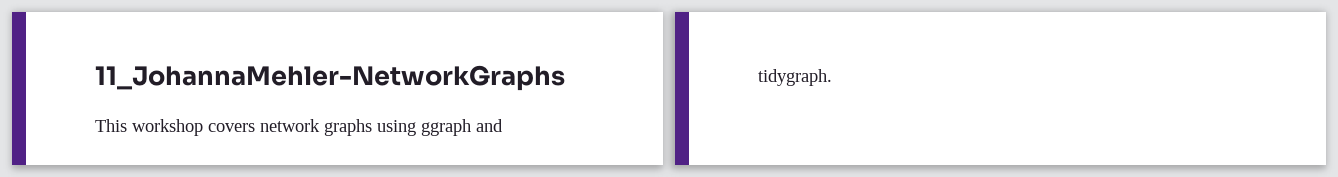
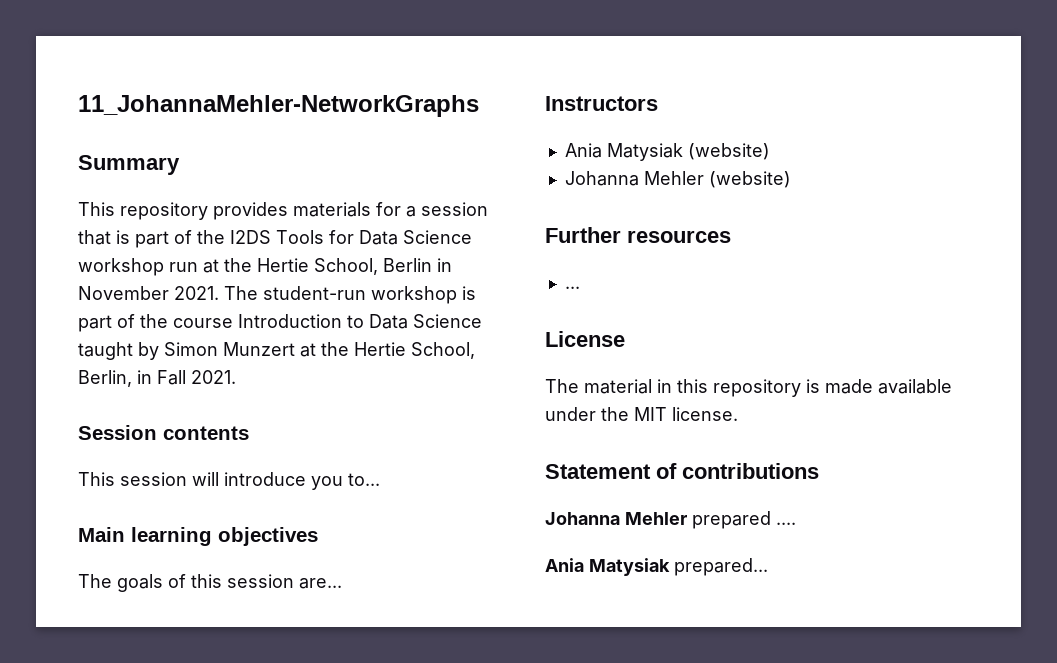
- This workshop covers network graphs using ggraph and tidygraph.
+ Summary
+ This repository provides materials for a session that is part of the I2DS Tools for Data Science workshop run at the Hertie School, Berlin in November 2021. The student-run workshop is part of the course Introduction to Data Science taught by Simon Munzert at the Hertie School, Berlin, in Fall 2021.
+ Session contents
+ This session will introduce you to...
+ Main learning objectives
+ The goals of this session are...
+ Instructors
+ Ania Matysiak (website)
+ Johanna Mehler (website)
+ Further resources
+ ...
+ License
+ The material in this repository is made available under the MIT license.
+ Statement of contributions
+ Johanna Mehler prepared ....
+ Ania Matysiak prepared...

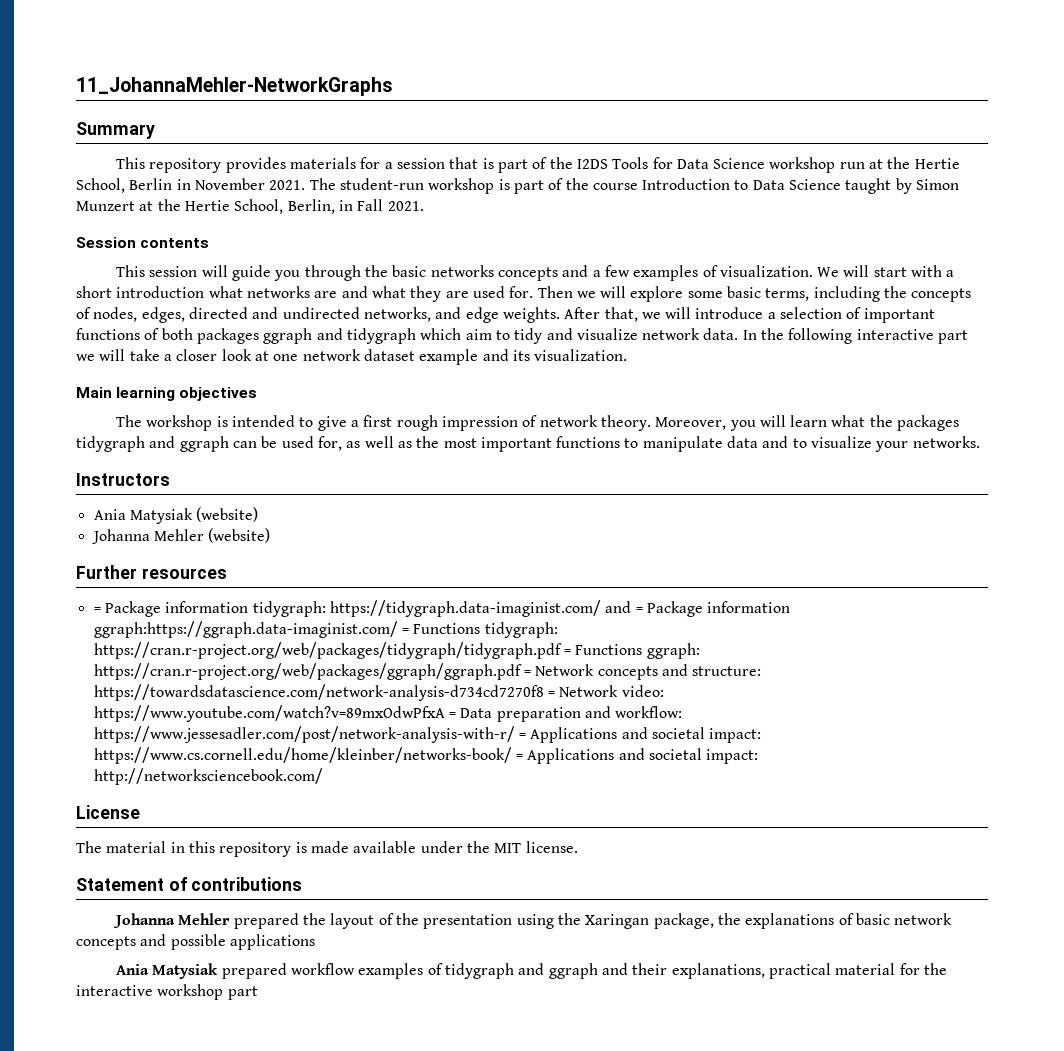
- This session will introduce you to...
+ This session will guide you through the basic networks concepts and a few examples of visualization. We will start with a short introduction what networks are and what they are used for. Then we will explore some basic terms, including the concepts of nodes, edges, directed and undirected networks, and edge weights. After that, we will introduce a selection of important functions of both packages ggraph and tidygraph which aim to tidy and visualize network data. In the following interactive part we will take a closer look at one network dataset example and its visualization.
  Main learning objectives
- The goals of this session are...
+ The workshop is intended to give a first rough impression of network theory. Moreover, you will learn what the packages tidygraph and ggraph can be used for, as well as the most important functions to manipulate data and to visualize your networks.
- ...
+ = Package information tidygraph: https://tidygraph.data-imaginist.com/ and = Package information ggraph:https://ggraph.data-imaginist.com/ = Functions tidygraph: https://cran.r-project.org/web/packages/tidygraph/tidygraph.pdf = Functions ggraph: https://cran.r-project.org/web/packages/ggraph/ggraph.pdf = Network concepts and structure: https://towardsdatascience.com/network-analysis-d734cd7270f8 = Network video: https://www.youtube.com/watch?v=89mxOdwPfxA = Data preparation and workflow: https://www.jessesadler.com/post/network-analysis-with-r/ = Applications and societal impact: https://www.cs.cornell.edu/home/kleinber/networks-book/ = Applications and societal impact: http://networksciencebook.com/
- Johanna Mehler prepared ....
- Ania Matysiak prepared...
+ Johanna Mehler prepared the layout of the presentation using the Xaringan package, the explanations of basic network concepts and possible applications
+ Ania Matysiak prepared workflow examples of tidygraph and ggraph and their explanations, practical material for the interactive workshop part

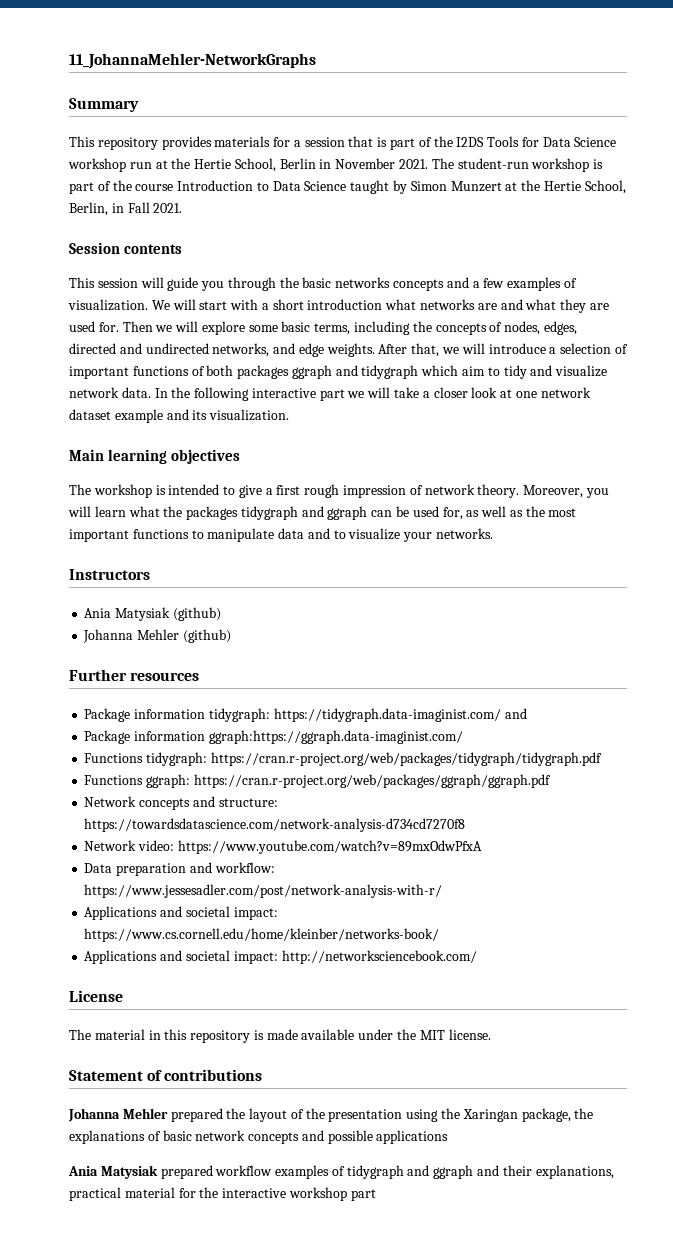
- Ania Matysiak (website)
- Johanna Mehler (website)
+ Ania Matysiak (github)
+ Johanna Mehler (github)
- = Package information tidygraph: https://tidygraph.data-imaginist.com/ and = Package information ggraph:https://ggraph.data-imaginist.com/ = Functions tidygraph: https://cran.r-project.org/web/packages/tidygraph/tidygraph.pdf = Functions ggraph: https://cran.r-project.org/web/packages/ggraph/ggraph.pdf = Network concepts and structure: https://towardsdatascience.com/network-analysis-d734cd7270f8 = Network video: https://www.youtube.com/watch?v=89mxOdwPfxA = Data preparation and workflow: https://www.jessesadler.com/post/network-analysis-with-r/ = Applications and societal impact: https://www.cs.cornell.edu/home/kleinber/networks-book/ = Applications and societal impact: http://networksciencebook.com/
+ Package information tidygraph: https://tidygraph.data-imaginist.com/ and
+ Package information ggraph:https://ggraph.data-imaginist.com/
+ Functions tidygraph: https://cran.r-project.org/web/packages/tidygraph/tidygraph.pdf
+ Functions ggraph: https://cran.r-project.org/web/packages/ggraph/ggraph.pdf
+ Network concepts and structure: https://towardsdatascience.com/network-analysis-d734cd7270f8
+ Network video: https://www.youtube.com/watch?v=89mxOdwPfxA
+ Data preparation and workflow: https://www.jessesadler.com/post/network-analysis-with-r/
+ Applications and societal impact: https://www.cs.cornell.edu/home/kleinber/networks-book/
+ Applications and societal impact: http://networksciencebook.com/

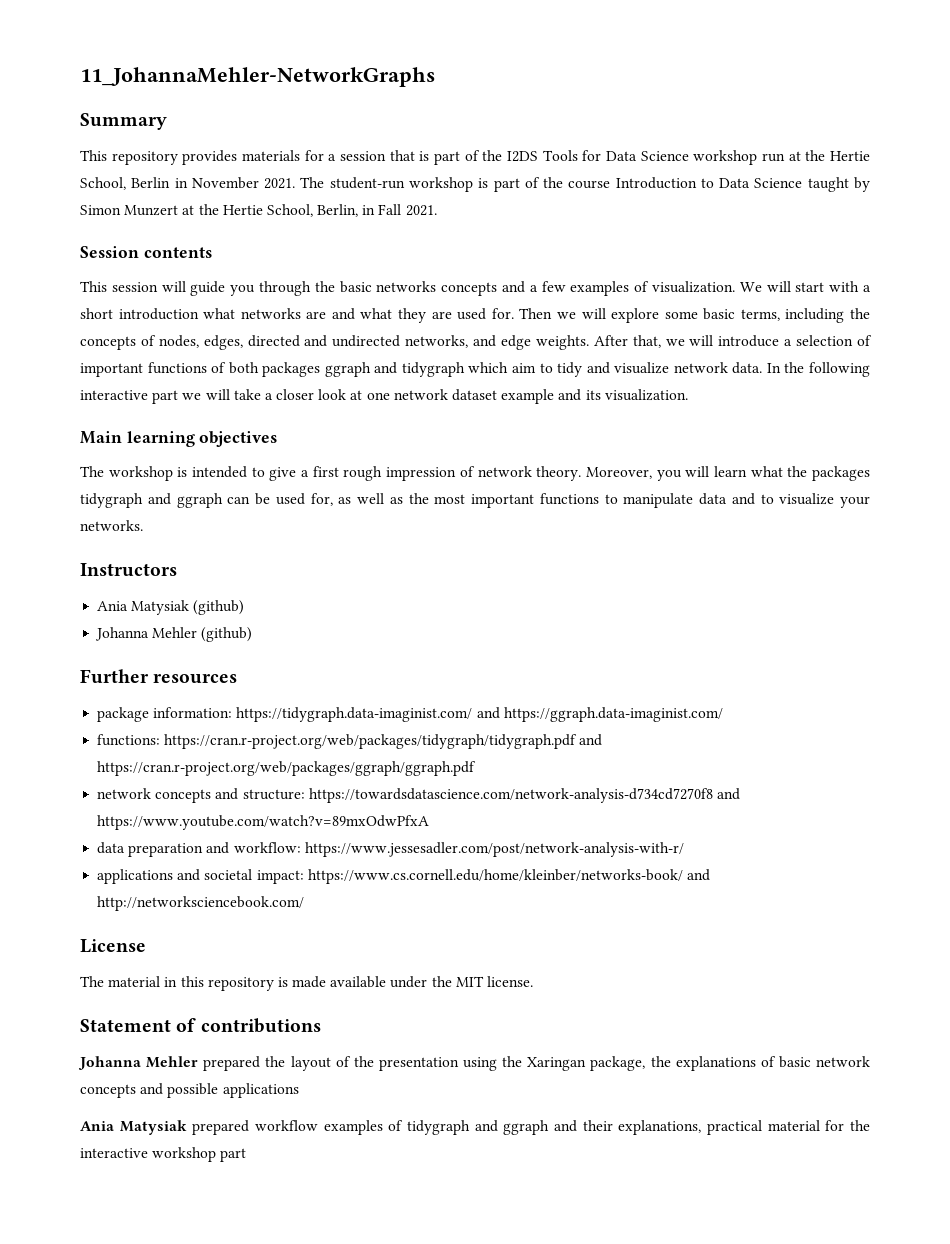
- Package information tidygraph: https://tidygraph.data-imaginist.com/ and
- Package information ggraph:https://ggraph.data-imaginist.com/
- Functions tidygraph: https://cran.r-project.org/web/packages/tidygraph/tidygraph.pdf
- Functions ggraph: https://cran.r-project.org/web/packages/ggraph/ggraph.pdf
+ package information: https://tidygraph.data-imaginist.com/ and https://ggraph.data-imaginist.com/
+ functions: https://cran.r-project.org/web/packages/tidygraph/tidygraph.pdf and https://cran.r-project.org/web/packages/ggraph/ggraph.pdf
- Network concepts and structure: https://towardsdatascience.com/network-analysis-d734cd7270f8
- Network video: https://www.youtube.com/watch?v=89mxOdwPfxA
+ network concepts and structure: https://towardsdatascience.com/network-analysis-d734cd7270f8 and https://www.youtube.com/watch?v=89mxOdwPfxA
- Data preparation and workflow: https://www.jessesadler.com/post/network-analysis-with-r/
+ data preparation and workflow: https://www.jessesadler.com/post/network-analysis-with-r/
- Applications and societal impact: https://www.cs.cornell.edu/home/kleinber/networks-book/
- Applications and societal impact: http://networksciencebook.com/
+ applications and societal impact: https://www.cs.cornell.edu/home/kleinber/networks-book/ and http://networksciencebook.com/

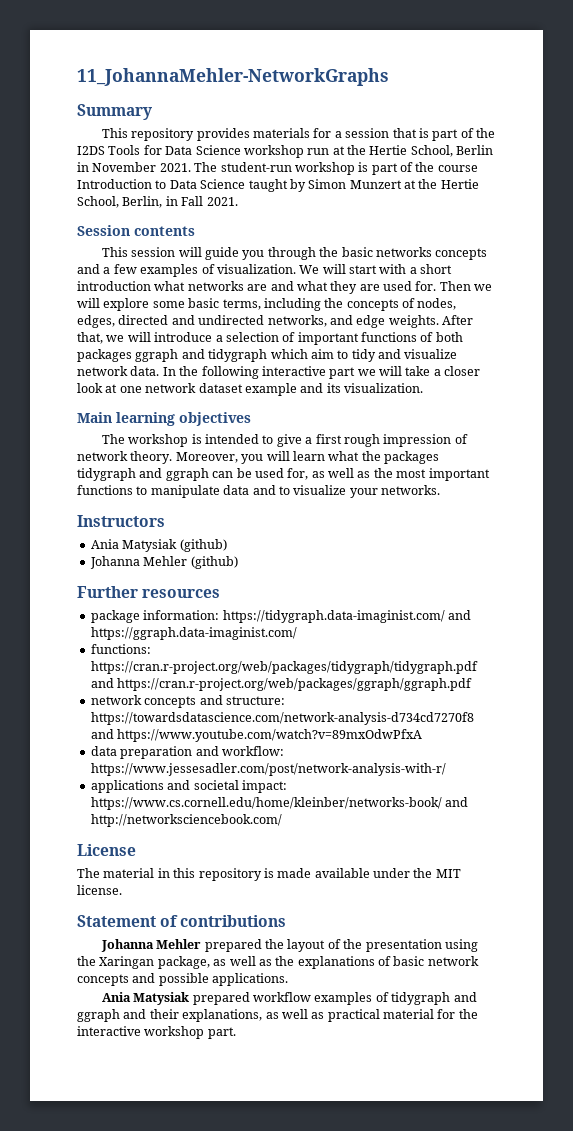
- Johanna Mehler prepared the layout of the presentation using the Xaringan package, the explanations of basic network concepts and possible applications
+ Johanna Mehler prepared the layout of the presentation using the Xaringan package, as well as the explanations of basic network concepts and possible applications.
- Ania Matysiak prepared workflow examples of tidygraph and ggraph and their explanations, practical material for the interactive workshop part
+ Ania Matysiak prepared workflow examples of tidygraph and ggraph and their explanations, as well as practical material for the interactive workshop part.

